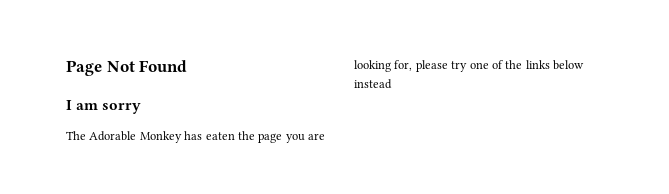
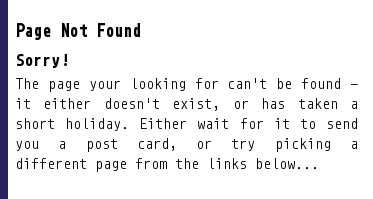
- I am sorry
- The Adorable Monkey has eaten the page you are looking for, please try one of the links below instead
+ Sorry!
+ The page your looking for can't be found - it either doesn't exist, or has taken a short holiday. Either wait for it to send you a post card, or try picking a different page from the links below...

